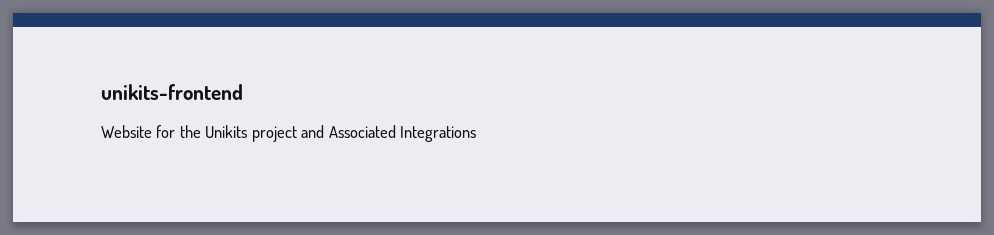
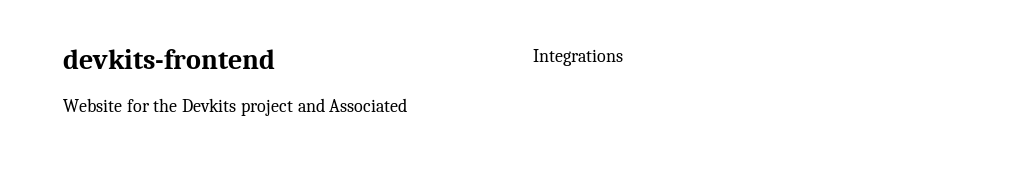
- unikits-frontend
+ devkits-frontend
- Website for the Unikits project and Associated Integrations
+ Website for the Devkits project and Associated Integrations

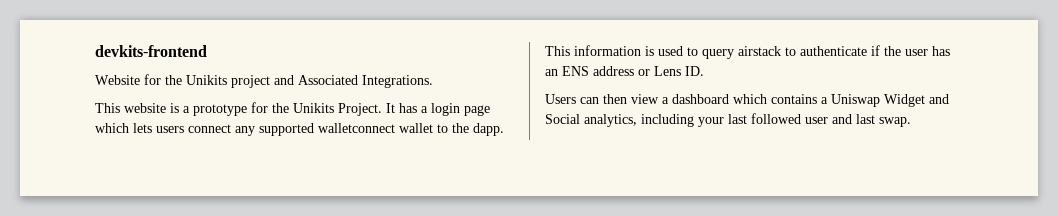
- Website for the Devkits project and Associated Integrations
+ Website for the Unikits project and Associated Integrations.
+ This website is a prototype for the Unikits Project. It has a login page which lets users connect any supported walletconnect wallet to the dapp. This information is used to query airstack to authenticate if the user has an ENS address or Lens ID.
+ Users can then view a dashboard which contains a Uniswap Widget and Social analytics, including your last followed user and last swap.

